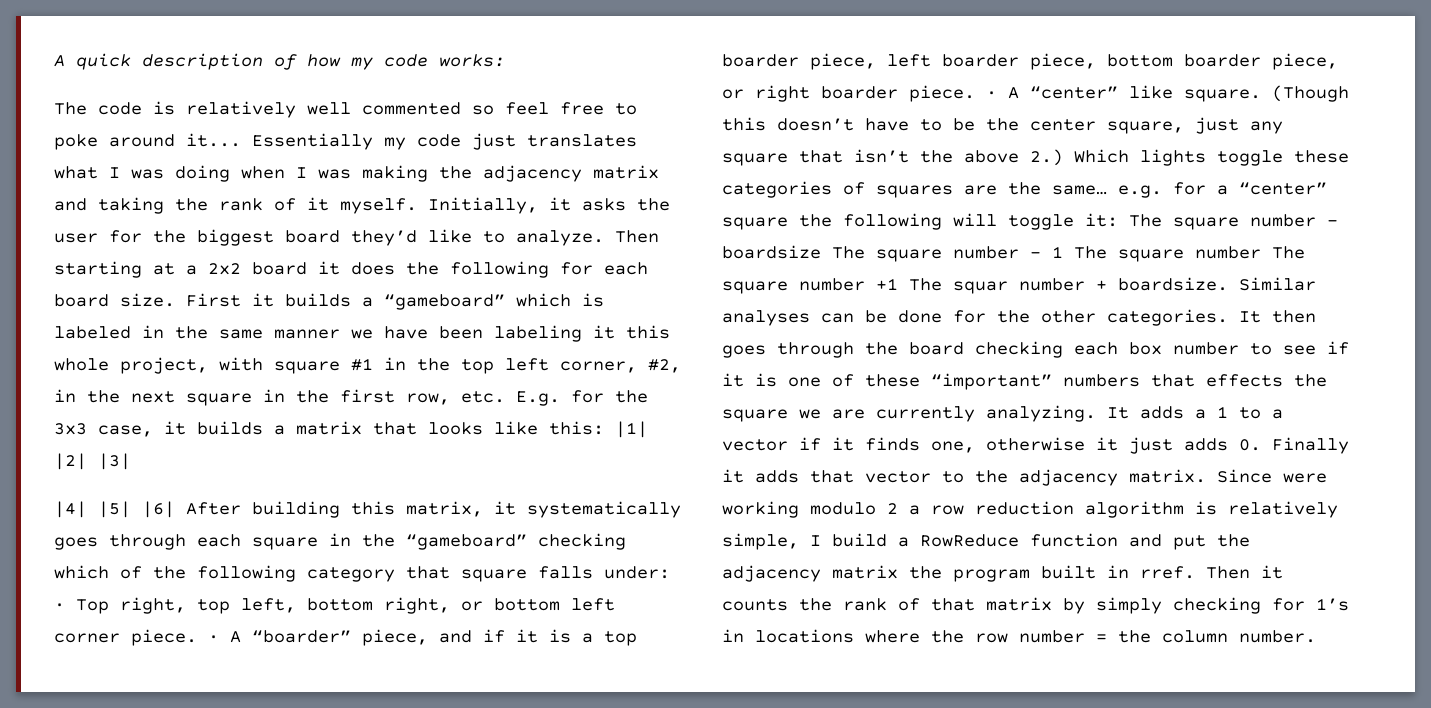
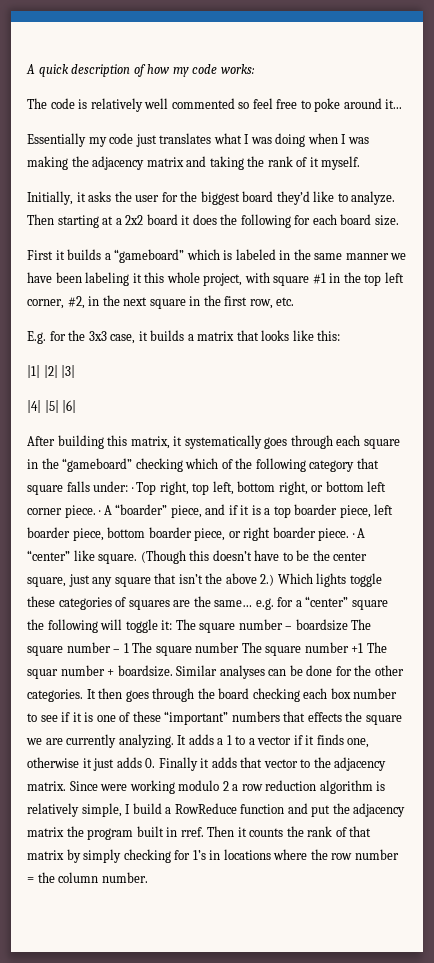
- The code is relatively well commented so feel free to poke around it... Essentially my code just translates what I was doing when I was making the adjacency matrix and taking the rank of it myself. Initially, it asks the user for the biggest board they’d like to analyze.
+ The code is relatively well commented so feel free to poke around it...
+ Essentially my code just translates what I was doing when I was making the adjacency matrix and taking the rank of it myself.
+ Initially, it asks the user for the biggest board they’d like to analyze.
- Then starting at a 2x2 board it does the following for each board size. First it builds a “gameboard” which is labeled in the same manner we have been labeling it this whole project, with square #1 in the top left corner, #2, in the next square in the first row, etc. E.g. for the 3x3 case, it builds a matrix that looks like this: |1| |2| |3|
+ Then starting at a 2x2 board it does the following for each board size.
+ First it builds a “gameboard” which is labeled in the same manner we have been labeling it this whole project, with square #1 in the top left corner, #2, in the next square in the first row, etc.
+ E.g. for the 3x3 case, it builds a matrix that looks like this:
+ |1| |2| |3|
- |4| |5| |6| After building this matrix, it systematically goes through each square in the “gameboard” checking which of the following category that square falls under: · Top right, top left, bottom right, or bottom left corner piece.
+ |4| |5| |6|
+ After building this matrix, it systematically goes through each square in the “gameboard” checking which of the following category that square falls under: · Top right, top left, bottom right, or bottom left corner piece.

